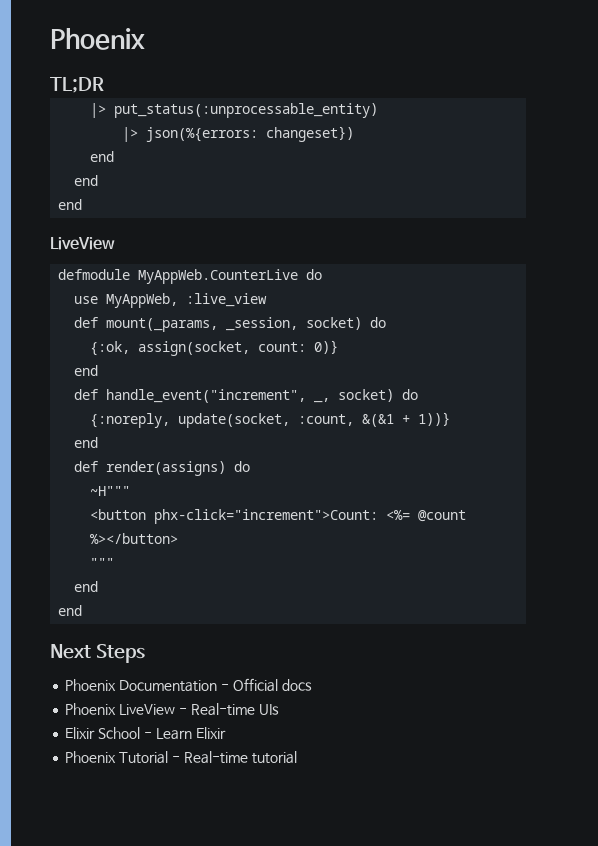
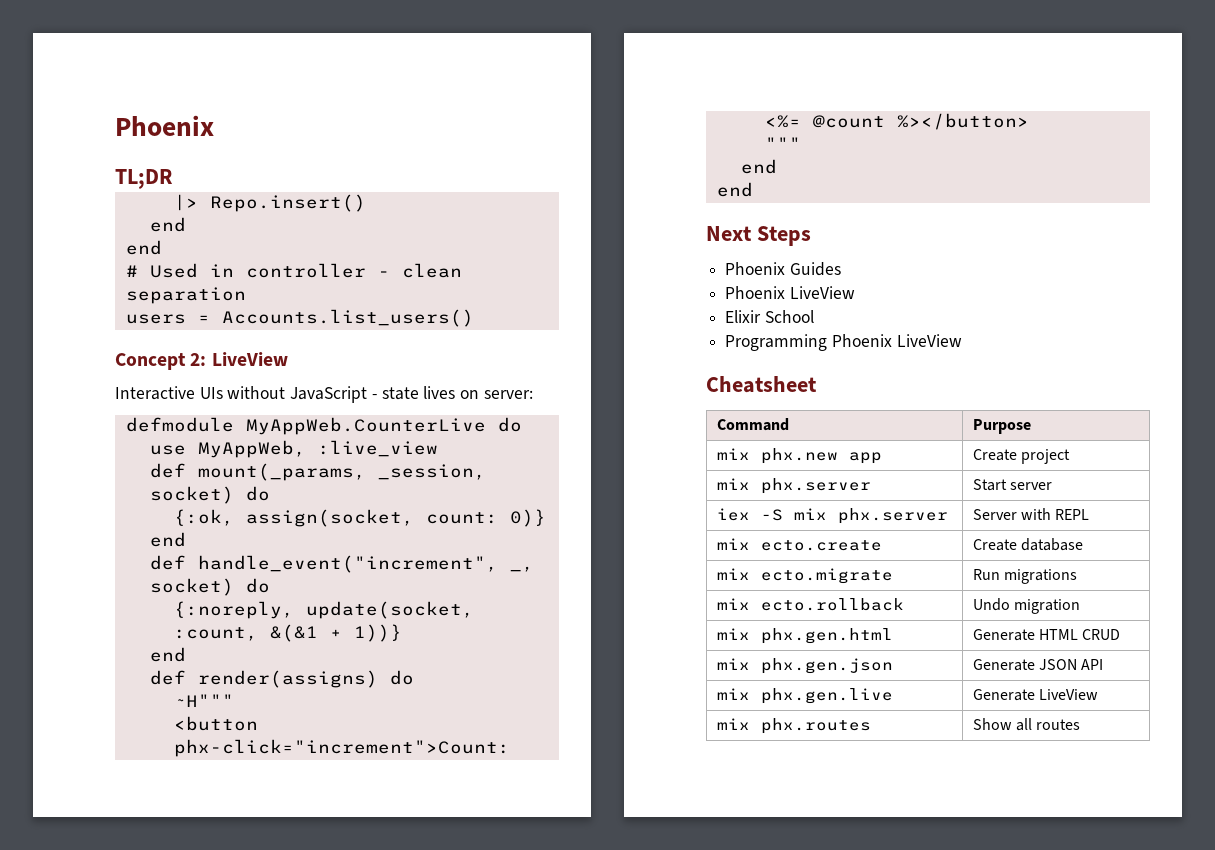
- |> put_status(:unprocessable_entity)
- |> json(%{errors: changeset})
+ |> Repo.insert()
  end
  end
- end
- LiveView
+ # Used in controller - clean separation
+ users = Accounts.list_users()
+ Concept 2: LiveView
+ Interactive UIs without JavaScript - state lives on server:
- Phoenix Documentation - Official docs
- Phoenix LiveView - Real-time UIs
+ Phoenix Guides
+ Phoenix LiveView
- Elixir School - Learn Elixir
- Phoenix Tutorial - Real-time tutorial
+ Elixir School
+ Programming Phoenix LiveView
+ Cheatsheet
+ Command | Purpose
+ mix phx.new app | Create project
+ mix phx.server | Start server
+ iex -S mix phx.server | Server with REPL
+ mix ecto.create | Create database
+ mix ecto.migrate | Run migrations
+ mix ecto.rollback | Undo migration
+ mix phx.gen.html | Generate HTML CRUD
+ mix phx.gen.json | Generate JSON API
+ mix phx.gen.live | Generate LiveView
+ mix phx.routes | Show all routes

